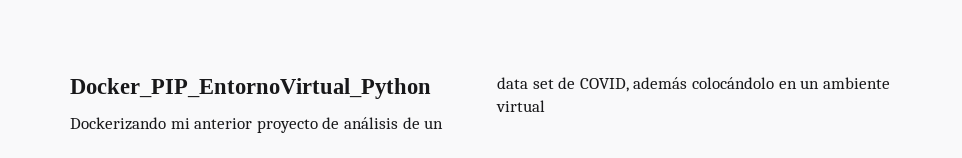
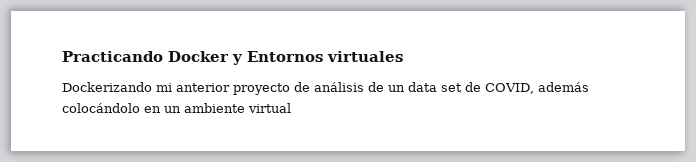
- Docker_PIP_EntornoVirtual_Python
+ Practicando Docker y Entornos virtuales

